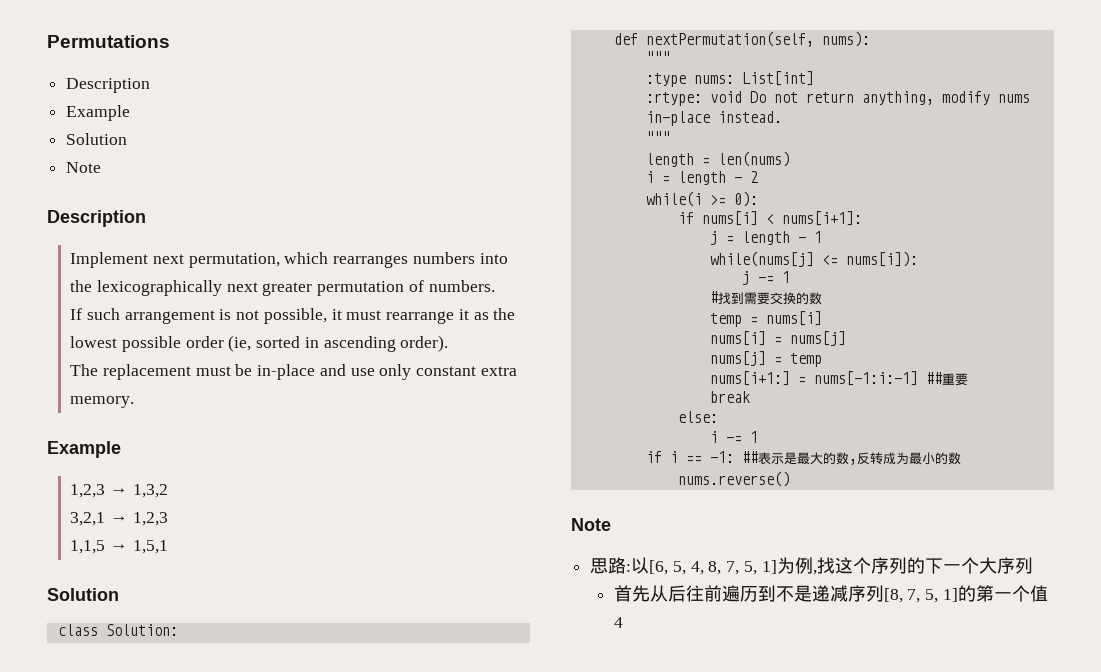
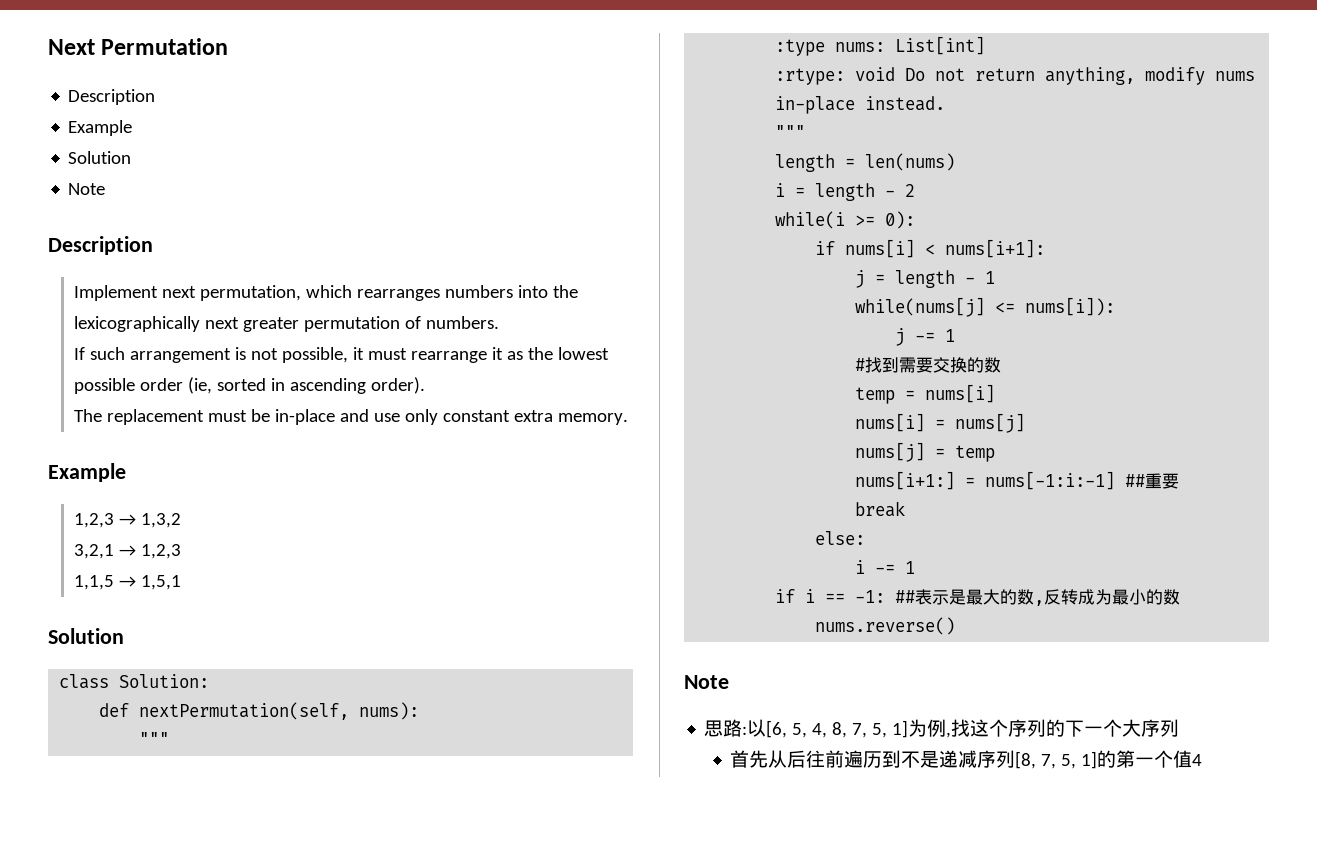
- Permutations
+ Next Permutation

